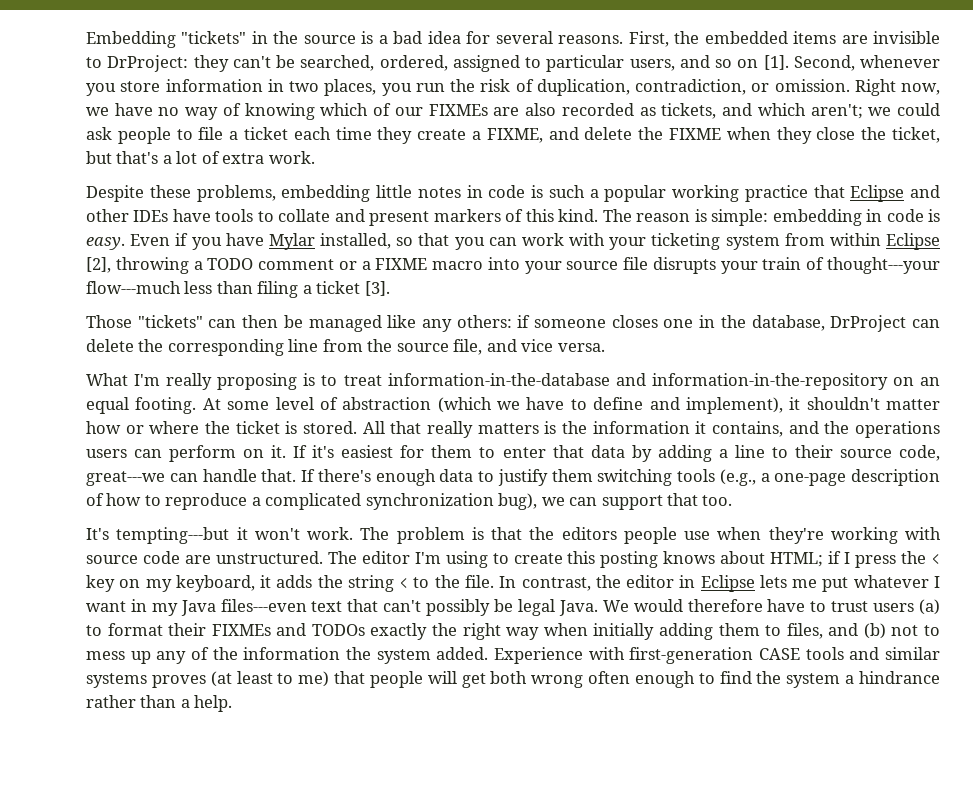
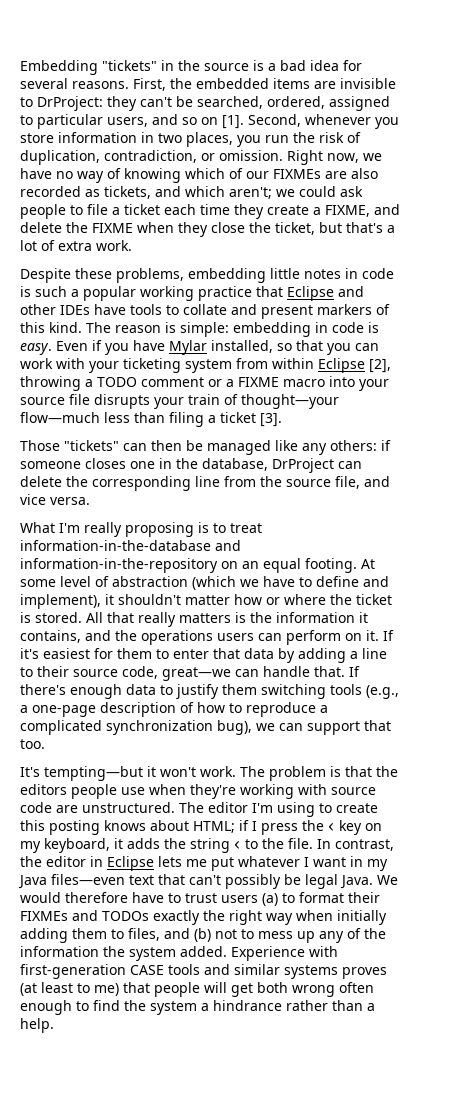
- Even if you have Mylar installed, so that you can work with your ticketing system from within Eclipse [2], throwing a TODO comment or a FIXME macro into your source file disrupts your train of thought---your flow---much less than filing a ticket [3].
+ Even if you have Mylar installed, so that you can work with your ticketing system from within Eclipse [2], throwing a TODO comment or a FIXME macro into your source file disrupts your train of thought—your flow—much less than filing a ticket [3].
- If it's easiest for them to enter that data by adding a line to their source code, great---we can handle that.
+ If it's easiest for them to enter that data by adding a line to their source code, great—we can handle that.
- It's tempting---but it won't work.
+ It's tempting—but it won't work.
- In contrast, the editor in Eclipse lets me put whatever I want in my Java files---even text that can't possibly be legal Java.
+ In contrast, the editor in Eclipse lets me put whatever I want in my Java files—even text that can't possibly be legal Java.

